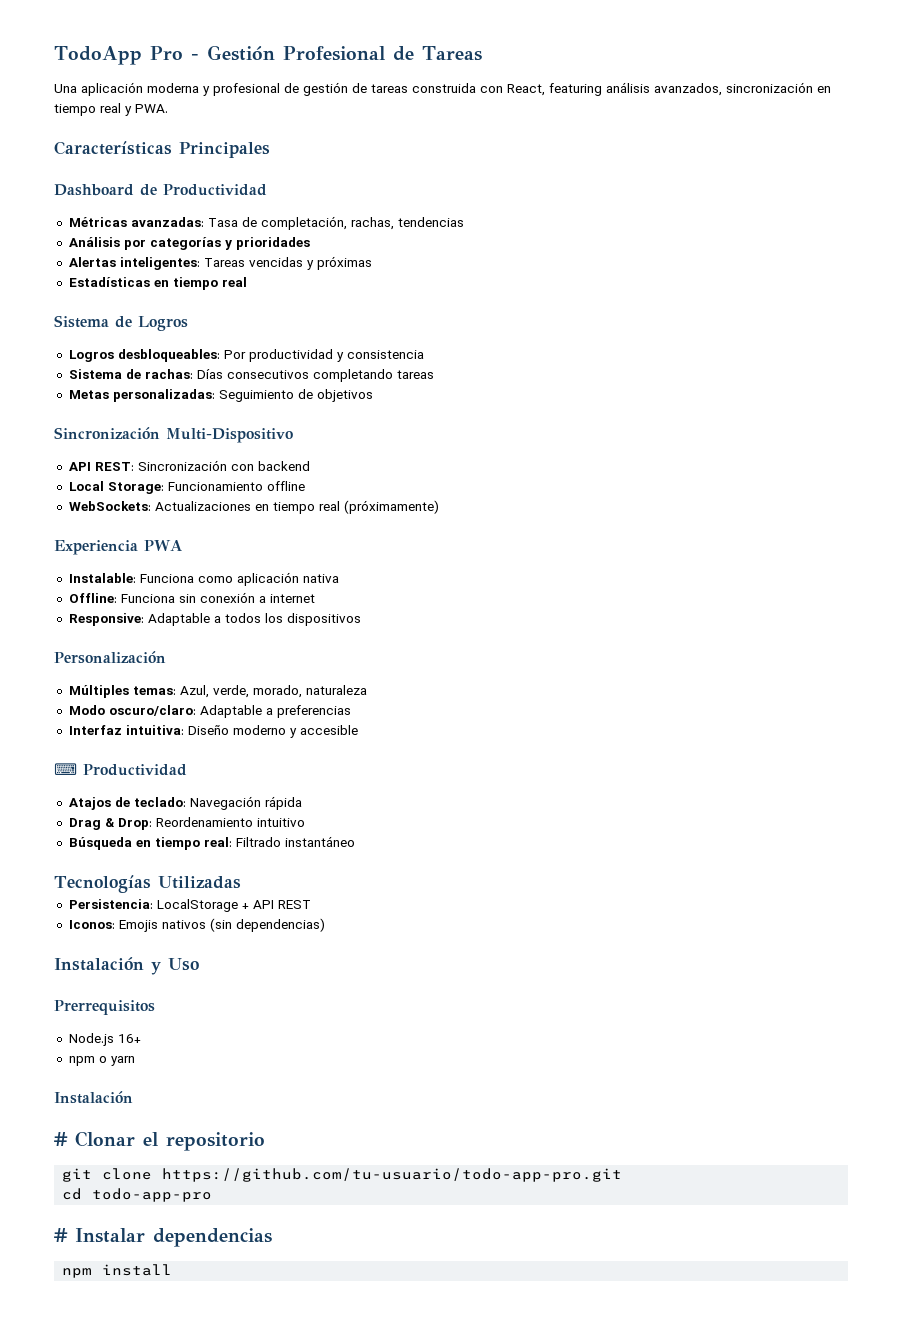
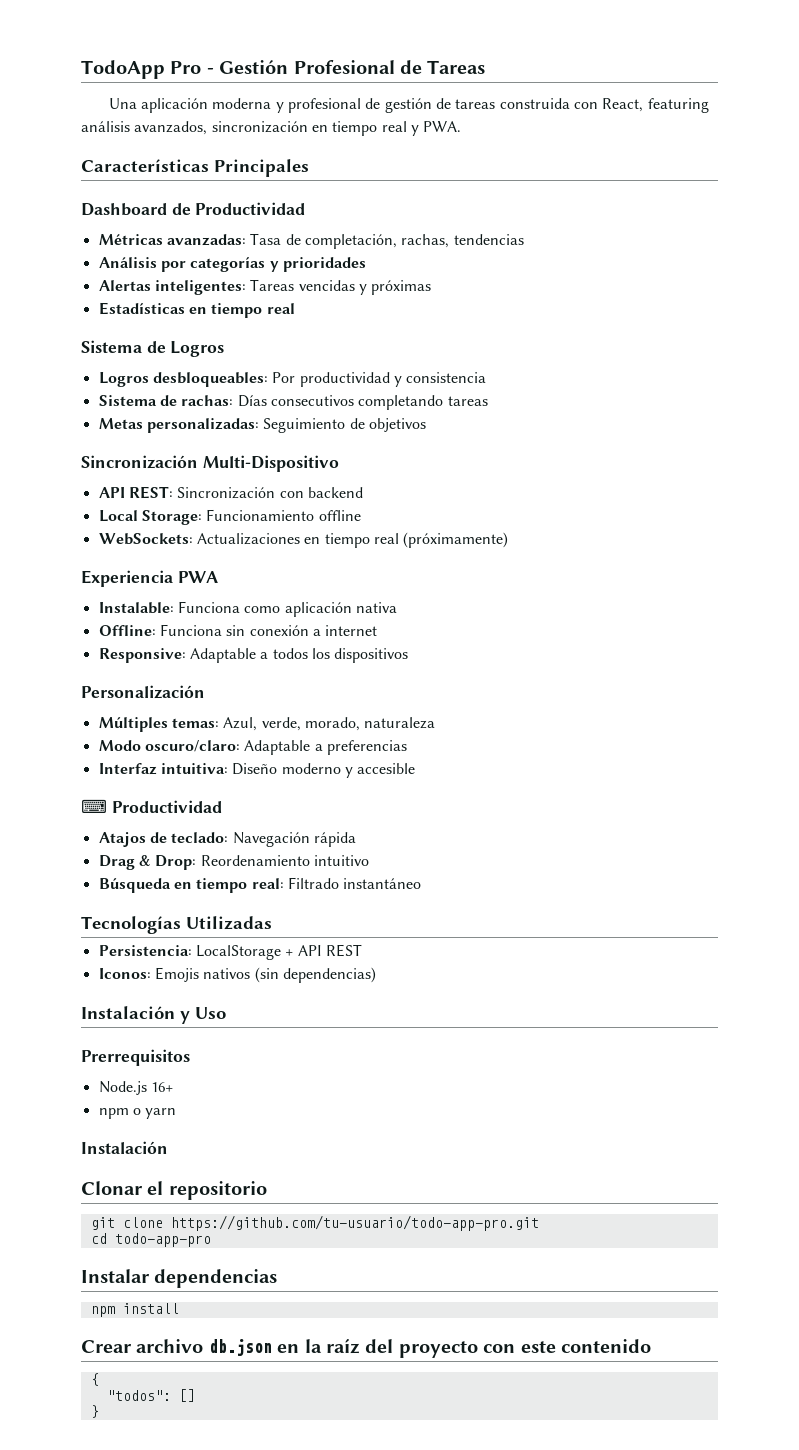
- # Clonar el repositorio
+ Clonar el repositorio
- # Instalar dependencias
+ Instalar dependencias
+ Crear archivo db.json en la raíz del proyecto con este contenido
+ {
+ "todos": []
+ }

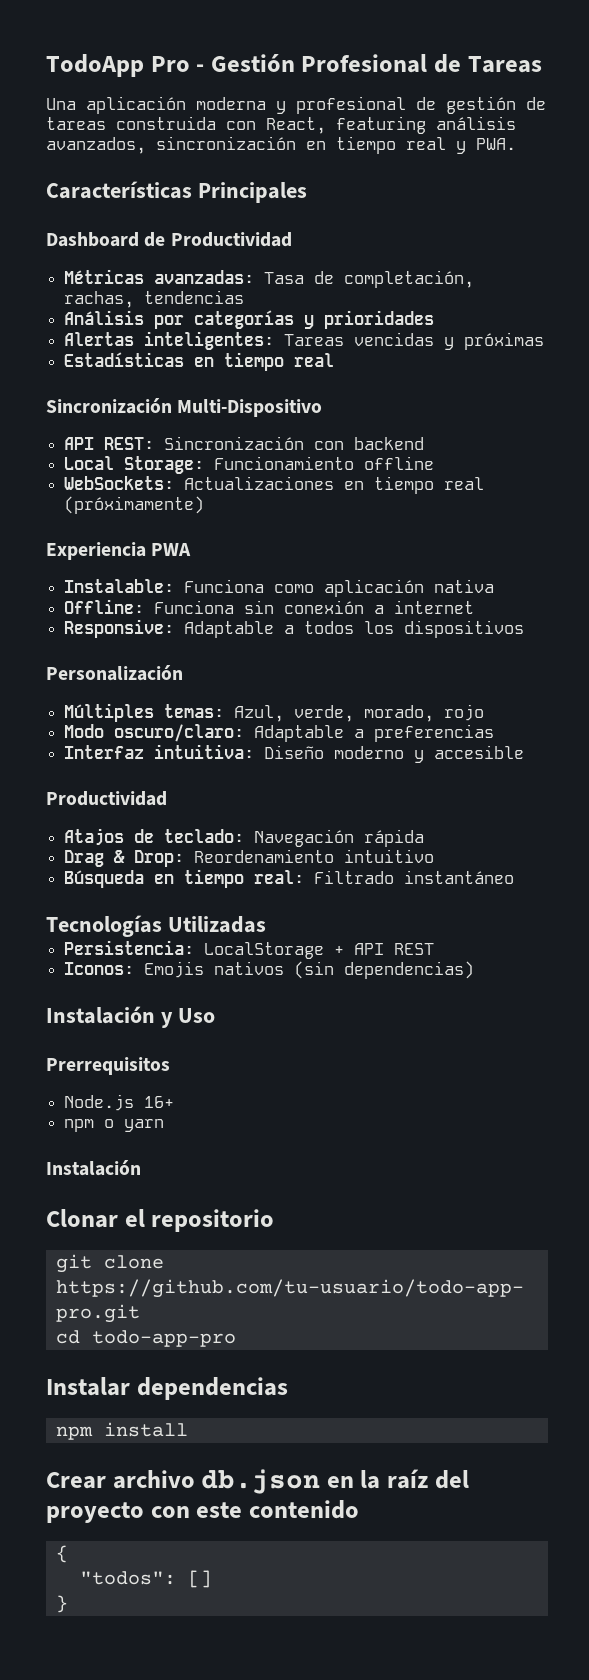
- Sistema de Logros
- Logros desbloqueables: Por productividad y consistencia
- Sistema de rachas: Días consecutivos completando tareas
- Metas personalizadas: Seguimiento de objetivos
- Múltiples temas: Azul, verde, morado, naturaleza
+ Múltiples temas: Azul, verde, morado, rojo
  Interfaz intuitiva: Diseño moderno y accesible
- ⌨ Productividad
+ Productividad

